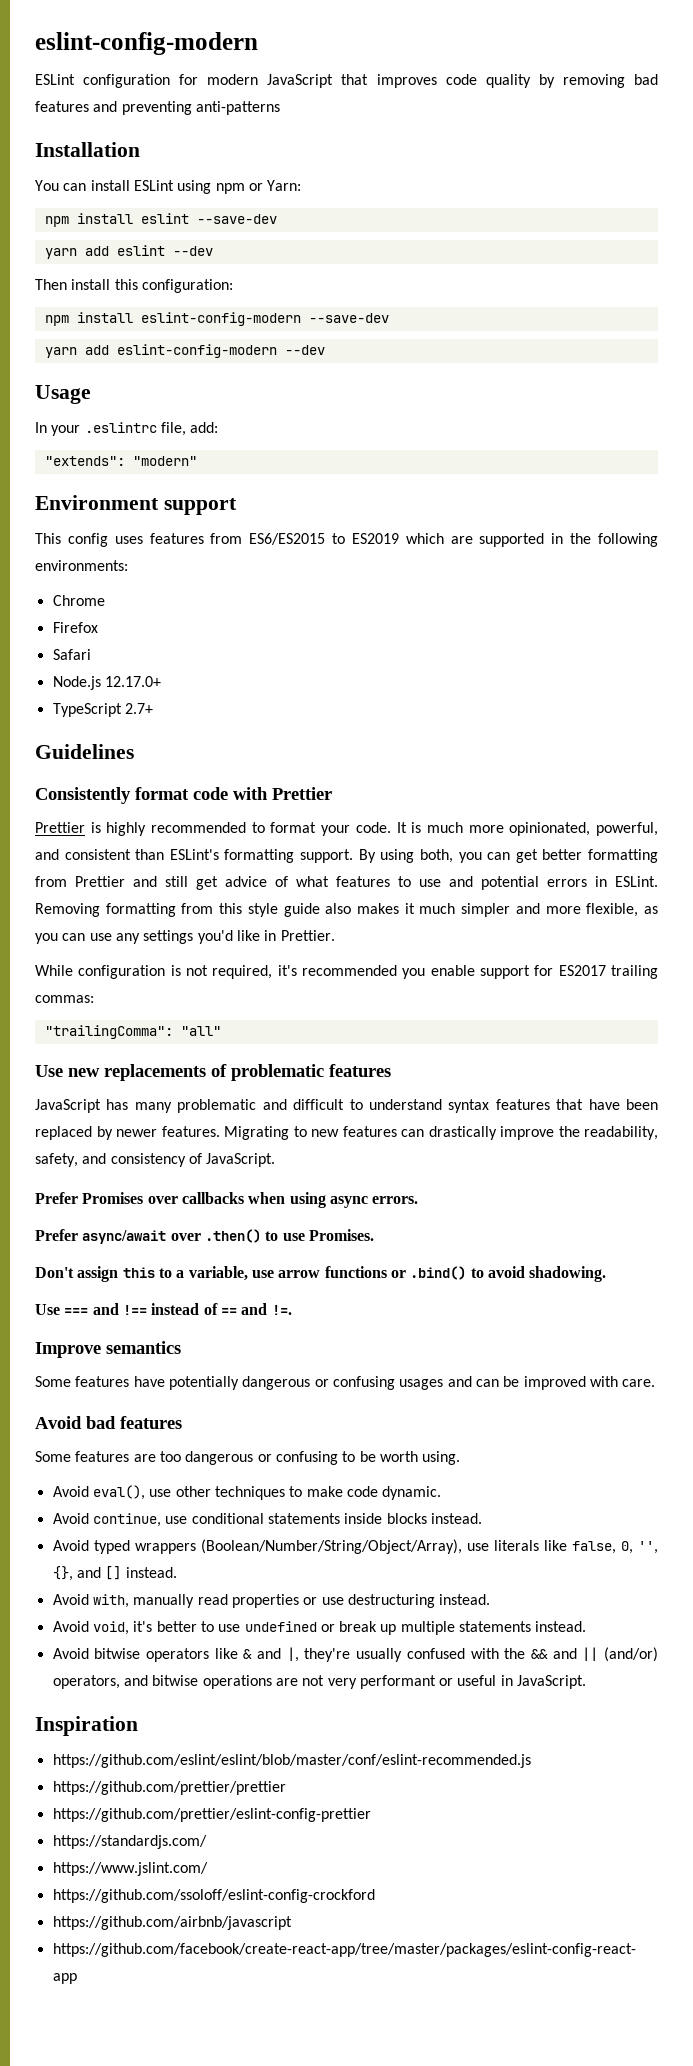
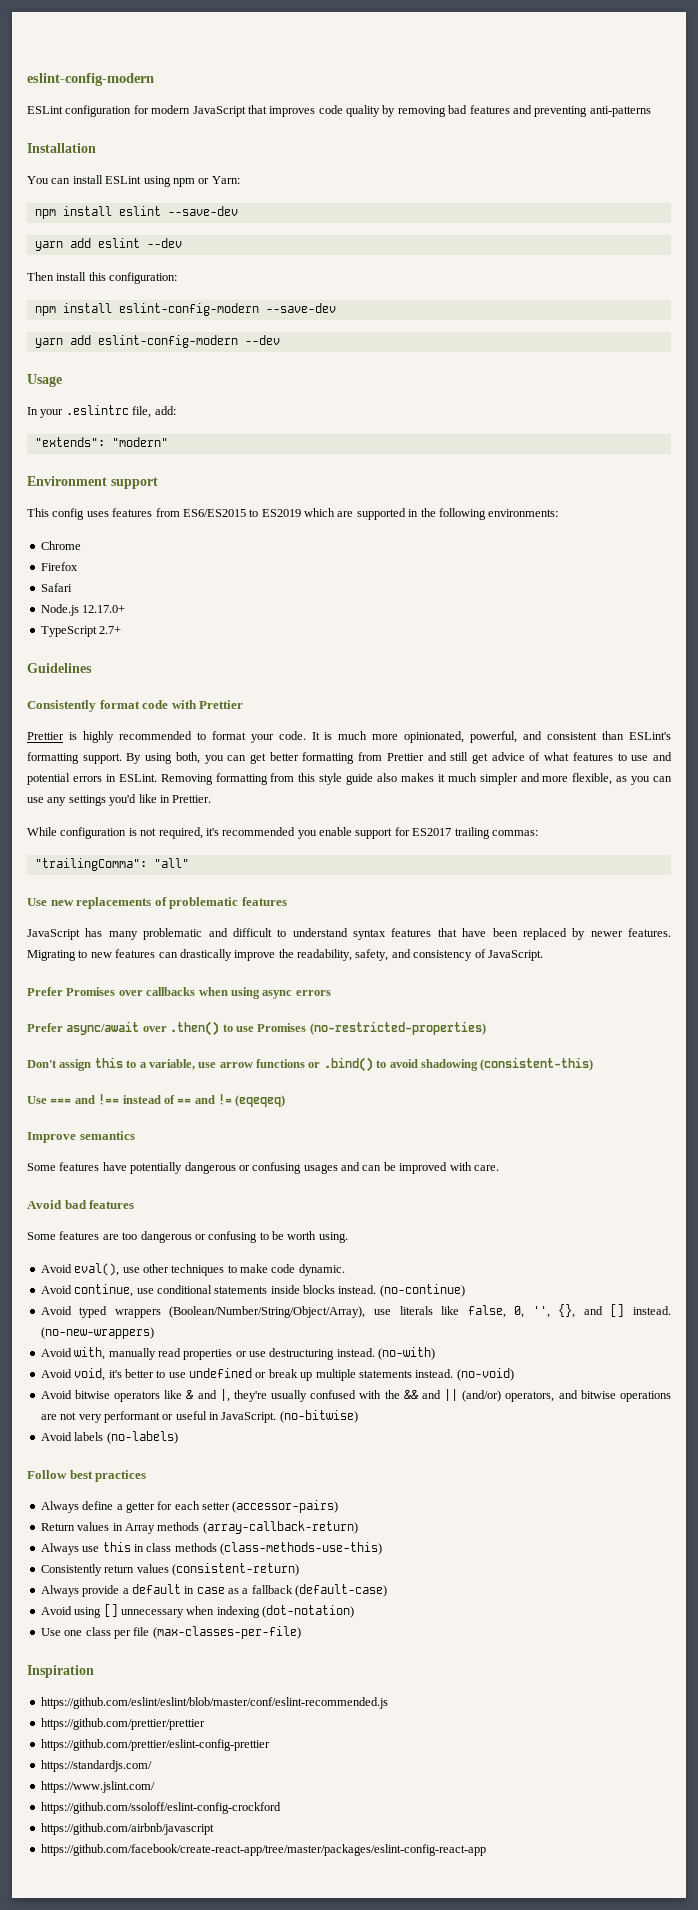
- Prefer Promises over callbacks when using async errors.
+ Prefer Promises over callbacks when using async errors
- Prefer async/await over .then() to use Promises.
+ Prefer async/await over .then() to use Promises (no-restricted-properties)
- Don't assign this to a variable, use arrow functions or .bind() to avoid shadowing.
+ Don't assign this to a variable, use arrow functions or .bind() to avoid shadowing (consistent-this)
- Use === and !== instead of == and !=.
+ Use === and !== instead of == and != (eqeqeq)
+ (no-continue)
+ (no-new-wrappers)
+ (no-with)
+ (no-void)
+ (no-bitwise)
+ Avoid labels (no-labels)
+ Follow best practices
+ Always define a getter for each setter (accessor-pairs)
+ Return values in Array methods (array-callback-return)
+ Always use this in class methods (class-methods-use-this)
+ Consistently return values (consistent-return)
+ Always provide a default in case as a fallback (default-case)
+ Avoid using [] unnecessary when indexing (dot-notation)
+ Use one class per file (max-classes-per-file)

